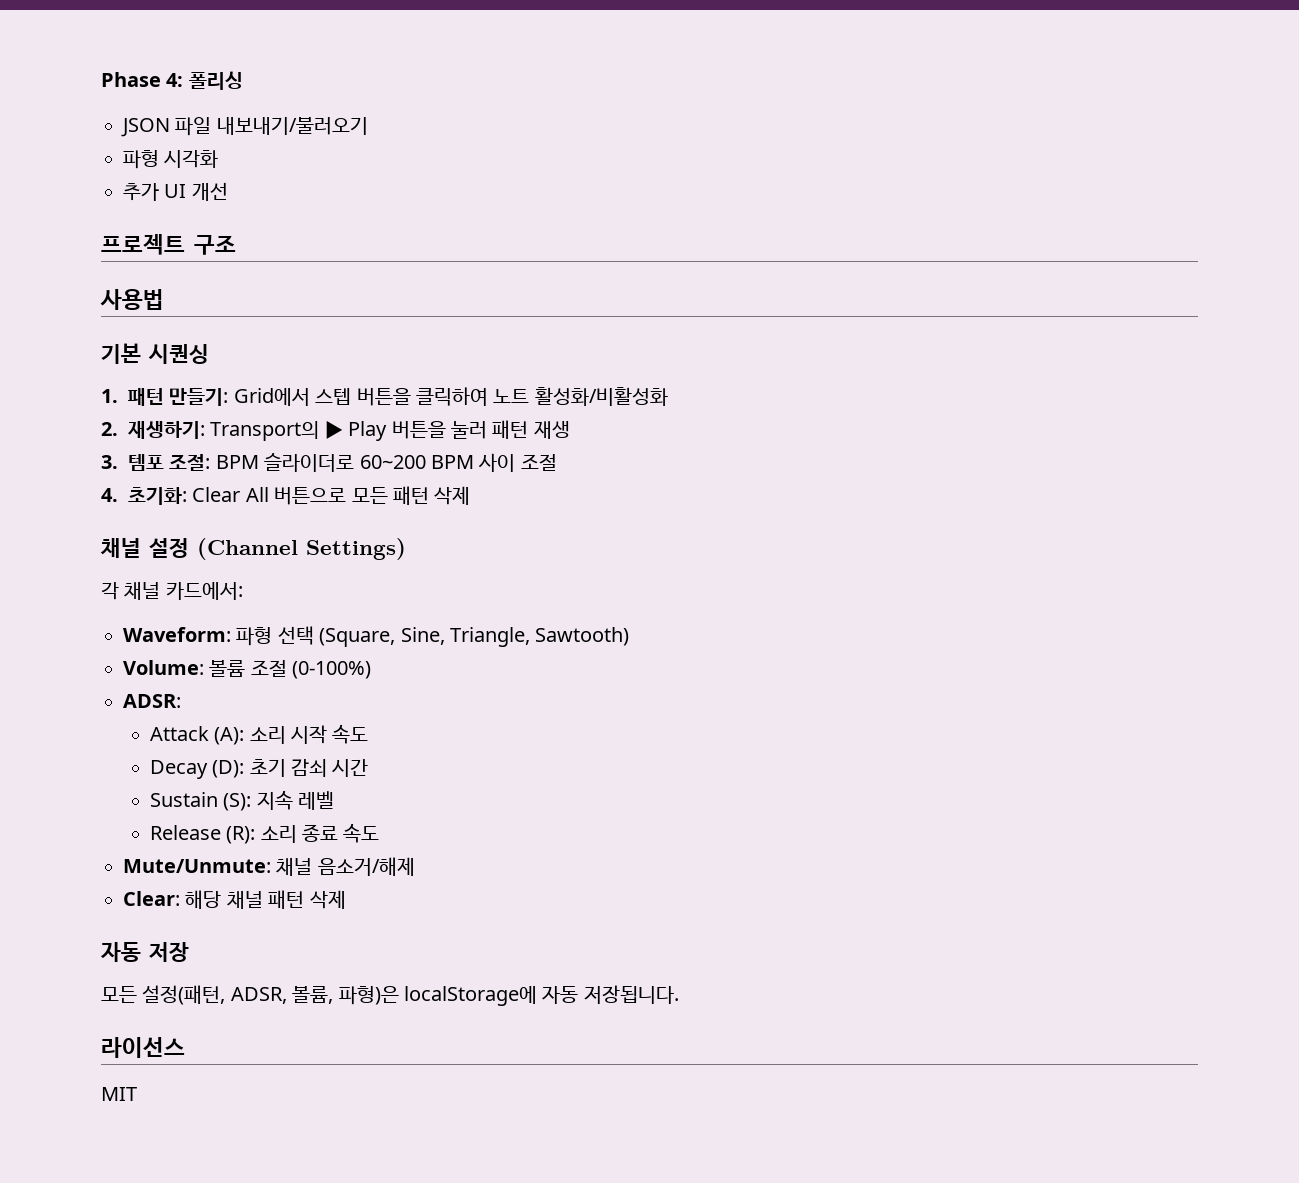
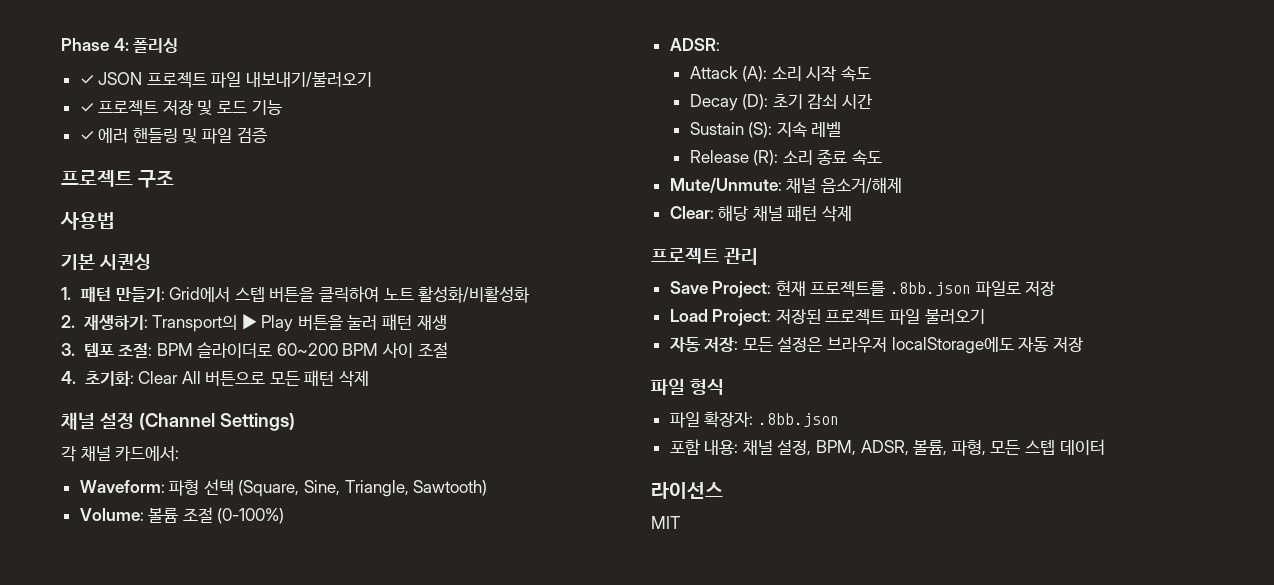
- JSON 파일 내보내기/불러오기
+ ✓ JSON 프로젝트 파일 내보내기/불러오기
- 파형 시각화
- 추가 UI 개선
+ ✓ 프로젝트 저장 및 로드 기능
+ ✓ 에러 핸들링 및 파일 검증
- 자동 저장
- 모든 설정(패턴, ADSR, 볼륨, 파형)은 localStorage에 자동 저장됩니다.
+ 프로젝트 관리
+ Save Project: 현재 프로젝트를 .8bb.json 파일로 저장
+ Load Project: 저장된 프로젝트 파일 불러오기
+ 자동 저장: 모든 설정은 브라우저 localStorage에도 자동 저장
+ 파일 형식
+ 파일 확장자: .8bb.json
+ 포함 내용: 채널 설정, BPM, ADSR, 볼륨, 파형, 모든 스텝 데이터

